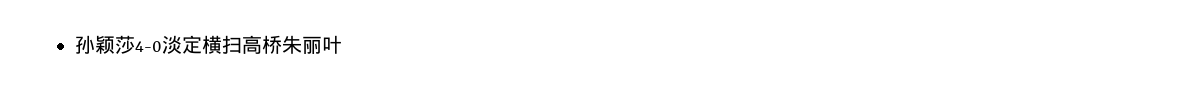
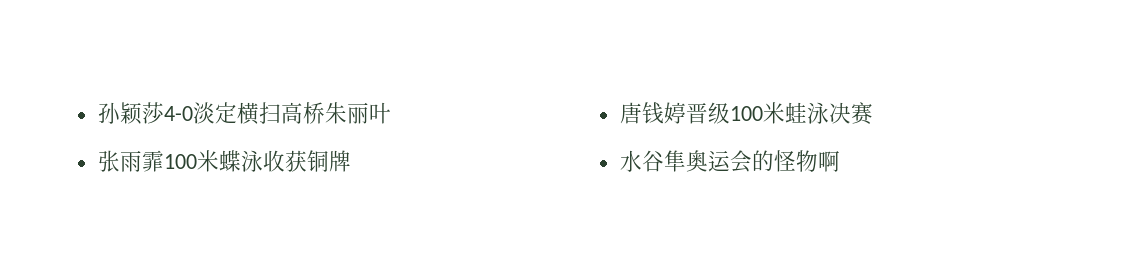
+ 张雨霏100米蝶泳收获铜牌
+ 唐钱婷晋级100米蛙泳决赛
+ 水谷隼奥运会的怪物啊

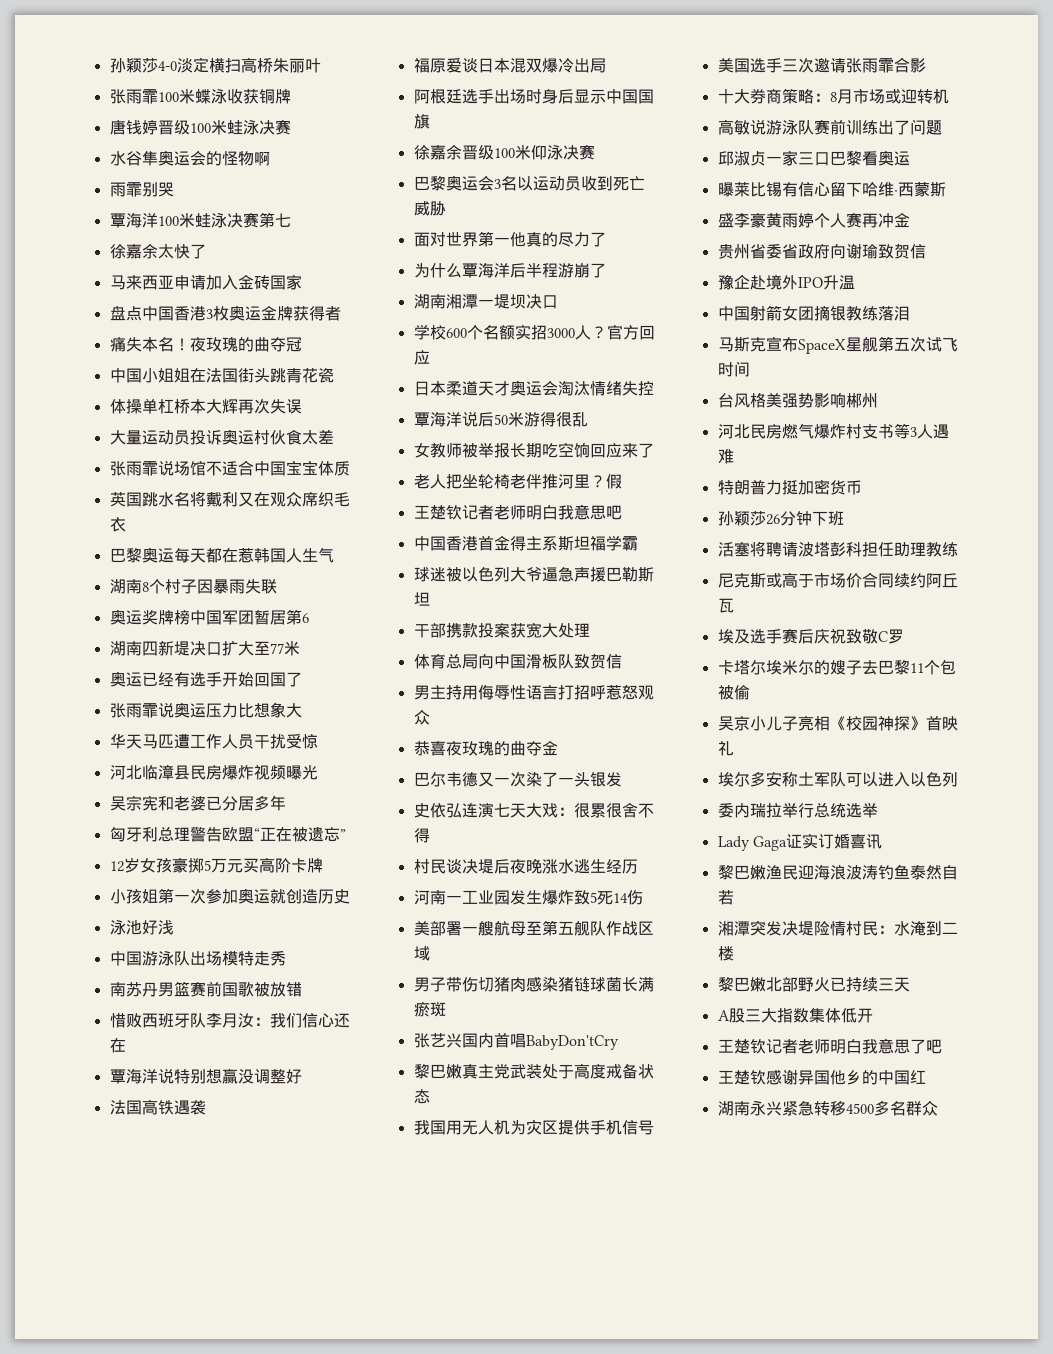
+ 雨霏别哭
+ 覃海洋100米蛙泳决赛第七
+ 徐嘉余太快了
+ 马来西亚申请加入金砖国家
+ 盘点中国香港3枚奥运金牌获得者
+ 痛失本名！夜玫瑰的曲夺冠
+ 中国小姐姐在法国街头跳青花瓷
+ 体操单杠桥本大辉再次失误
+ 大量运动员投诉奥运村伙食太差
+ 张雨霏说场馆不适合中国宝宝体质
+ 英国跳水名将戴利又在观众席织毛衣
+ 巴黎奥运每天都在惹韩国人生气
+ 湖南8个村子因暴雨失联
+ 奥运奖牌榜中国军团暂居第6
+ 湖南四新堤决口扩大至77米
+ 奥运已经有选手开始回国了
+ 张雨霏说奥运压力比想象大
+ 华天马匹遭工作人员干扰受惊
+ 河北临漳县民房爆炸视频曝光
+ 吴宗宪和老婆已分居多年
+ 匈牙利总理警告欧盟“正在被遗忘”
+ 12岁女孩豪掷5万元买高阶卡牌
+ 小孩姐第一次参加奥运就创造历史
+ 泳池好浅
+ 中国游泳队出场模特走秀
+ 南苏丹男篮赛前国歌被放错
+ 惜败西班牙队李月汝：我们信心还在
+ 覃海洋说特别想赢没调整好
+ 法国高铁遇袭
+ 福原爱谈日本混双爆冷出局
+ 阿根廷选手出场时身后显示中国国旗
+ 徐嘉余晋级100米仰泳决赛
+ 巴黎奥运会3名以运动员收到死亡威胁
+ 面对世界第一他真的尽力了
+ 为什么覃海洋后半程游崩了
+ 湖南湘潭一堤坝决口
+ 学校600个名额实招3000人？官方回应
+ 日本柔道天才奥运会淘汰情绪失控
+ 覃海洋说后50米游得很乱
+ 女教师被举报长期吃空饷回应来了
+ 老人把坐轮椅老伴推河里？假
+ 王楚钦记者老师明白我意思吧
+ 中国香港首金得主系斯坦福学霸
+ 球迷被以色列大爷逼急声援巴勒斯坦
+ 干部携款投案获宽大处理
+ 体育总局向中国滑板队致贺信
+ 男主持用侮辱性语言打招呼惹怒观众
+ 恭喜夜玫瑰的曲夺金
+ 巴尔韦德又一次染了一头银发
+ 史依弘连演七天大戏：很累很舍不得
+ 村民谈决堤后夜晚涨水逃生经历
+ 河南一工业园发生爆炸致5死14伤
+ 美部署一艘航母至第五舰队作战区域
+ 男子带伤切猪肉感染猪链球菌长满瘀斑
+ 张艺兴国内首唱BabyDon'tCry
+ 黎巴嫩真主党武装处于高度戒备状态
+ 我国用无人机为灾区提供手机信号
+ 美国选手三次邀请张雨霏合影
+ 十大券商策略：8月市场或迎转机
+ 高敏说游泳队赛前训练出了问题
+ 邱淑贞一家三口巴黎看奥运
+ 曝莱比锡有信心留下哈维·西蒙斯
+ 盛李豪黄雨婷个人赛再冲金
+ 贵州省委省政府向谢瑜致贺信
+ 豫企赴境外IPO升温
+ 中国射箭女团摘银教练落泪
+ 马斯克宣布SpaceX星舰第五次试飞时间
+ 台风格美强势影响郴州
+ 河北民房燃气爆炸村支书等3人遇难
+ 特朗普力挺加密货币
+ 孙颖莎26分钟下班
+ 活塞将聘请波塔彭科担任助理教练
+ 尼克斯或高于市场价合同续约阿丘瓦
+ 埃及选手赛后庆祝致敬C罗
+ 卡塔尔埃米尔的嫂子去巴黎11个包被偷
+ 吴京小儿子亮相《校园神探》首映礼
+ 埃尔多安称土军队可以进入以色列
+ 委内瑞拉举行总统选举
+ Lady Gaga证实订婚喜讯
+ 黎巴嫩渔民迎海浪波涛钓鱼泰然自若
+ 湘潭突发决堤险情村民：水淹到二楼
+ 黎巴嫩北部野火已持续三天
+ A股三大指数集体低开
+ 王楚钦记者老师明白我意思了吧
+ 王楚钦感谢异国他乡的中国红
+ 湖南永兴紧急转移4500多名群众

